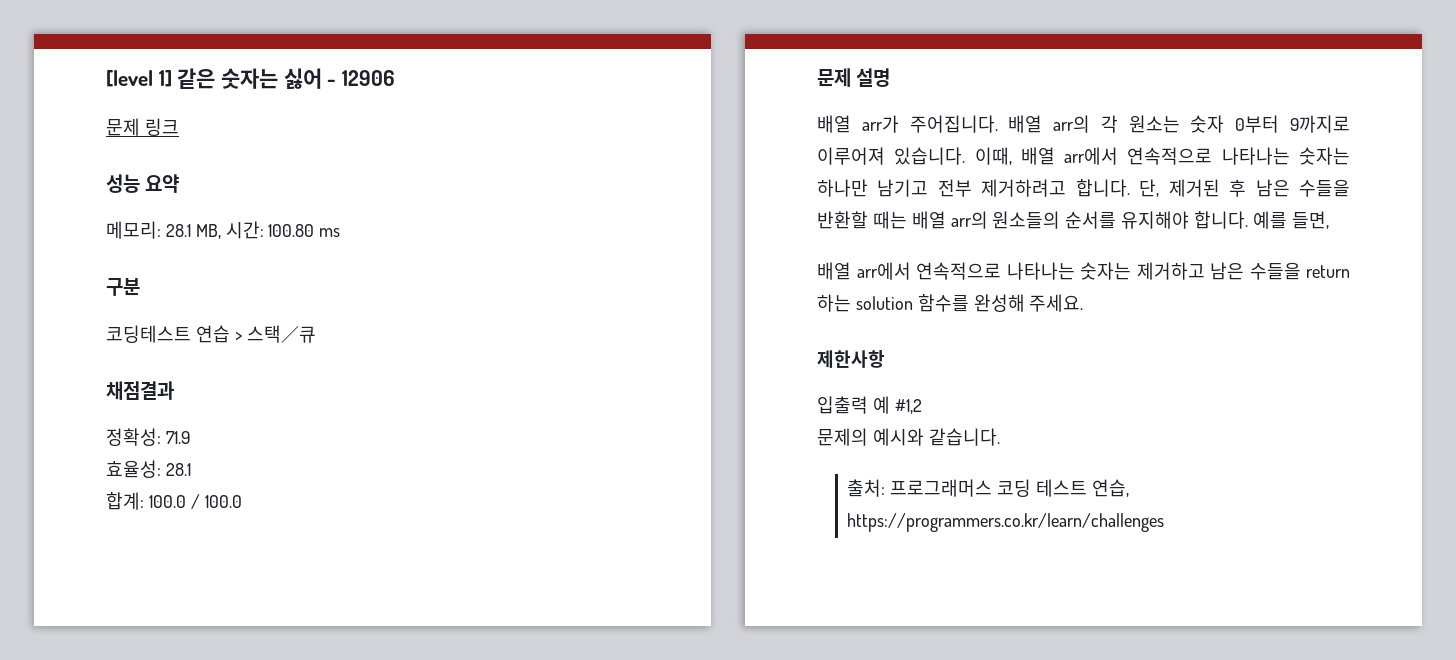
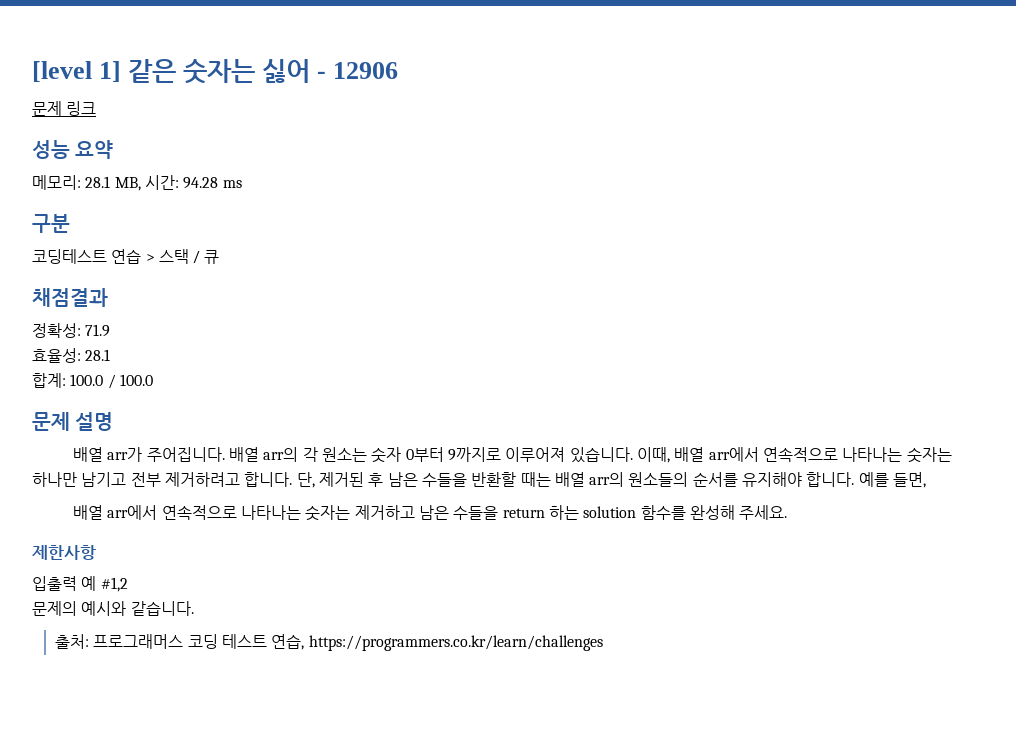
- 메모리: 28.1 MB, 시간: 100.80 ms
+ 메모리: 28.1 MB, 시간: 94.28 ms

